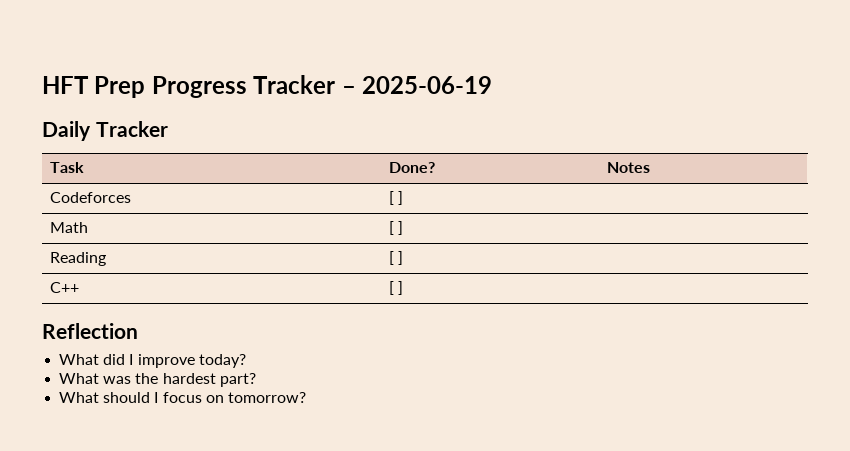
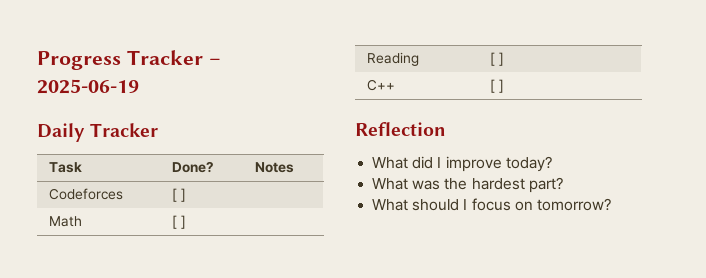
- HFT Prep Progress Tracker – 2025-06-19
+ Progress Tracker – 2025-06-19

